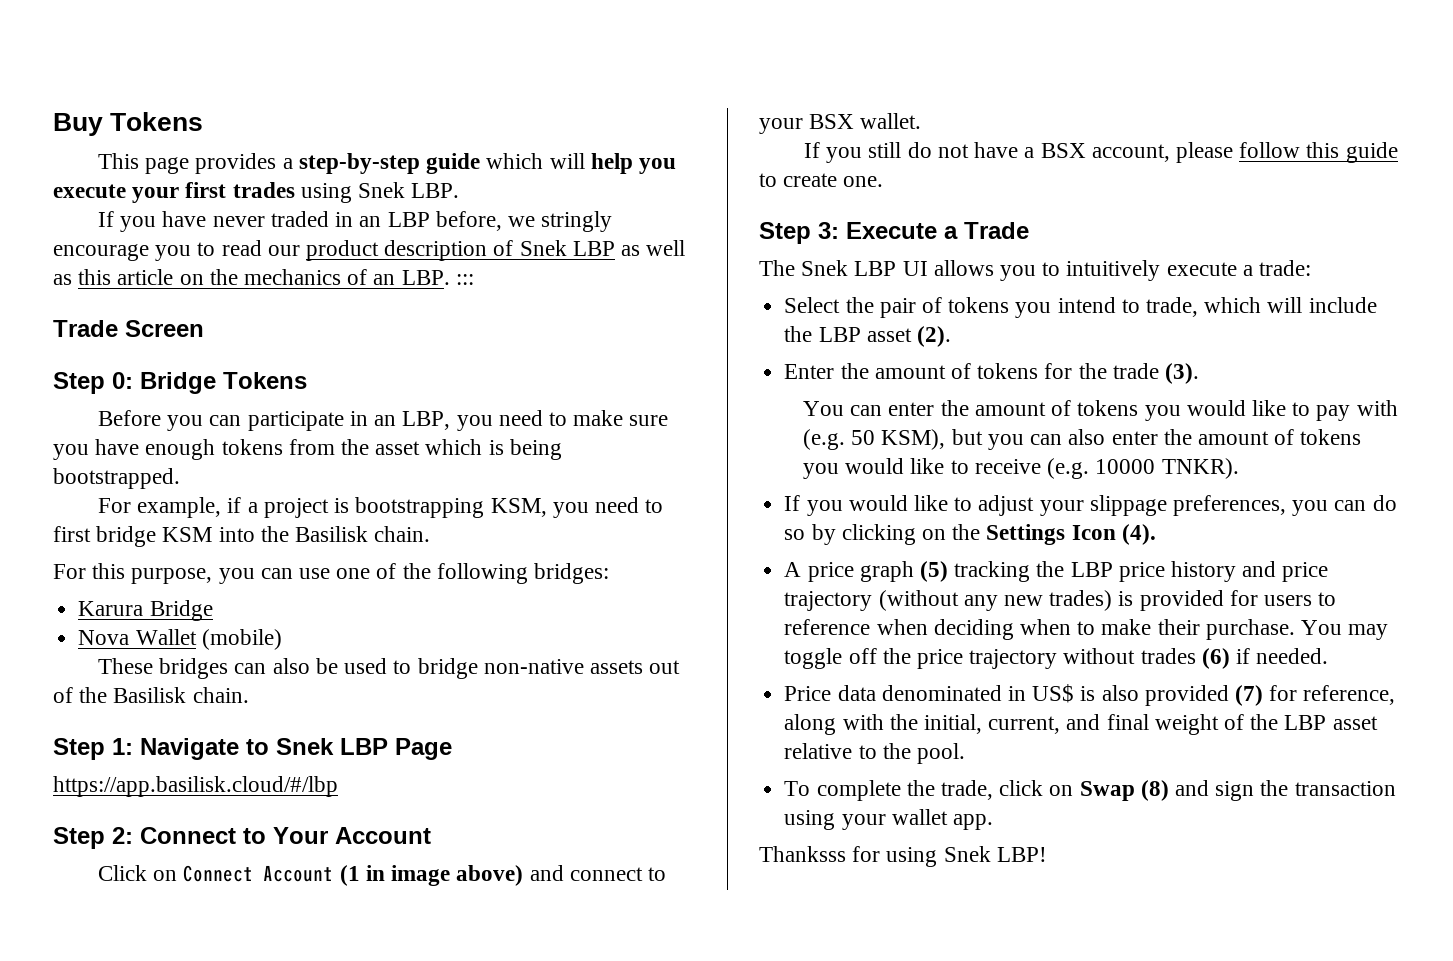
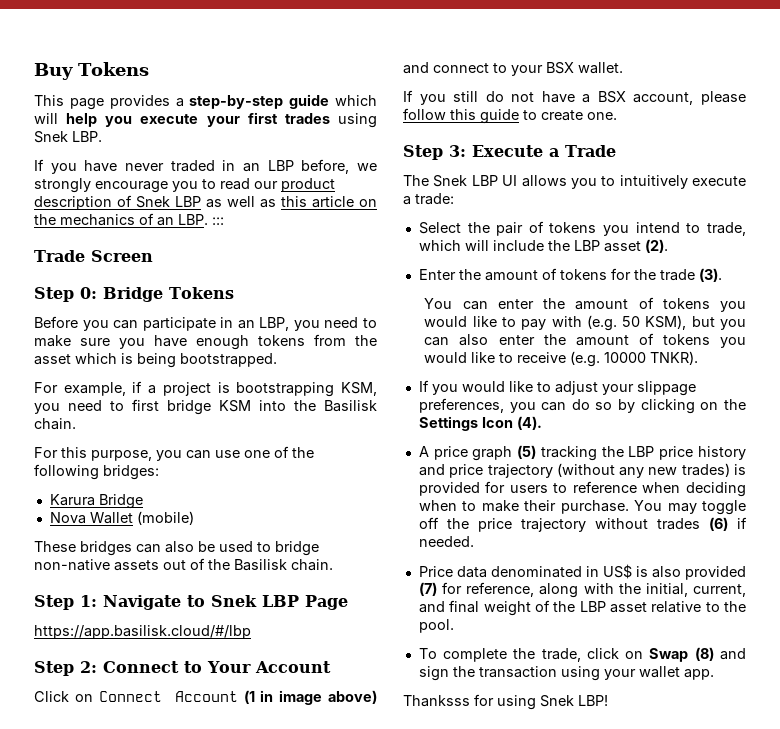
- If you have never traded in an LBP before, we stringly encourage you to read our product description of Snek LBP as well as this article on the mechanics of an LBP. :::
+ If you have never traded in an LBP before, we strongly encourage you to read our product description of Snek LBP as well as this article on the mechanics of an LBP. :::

